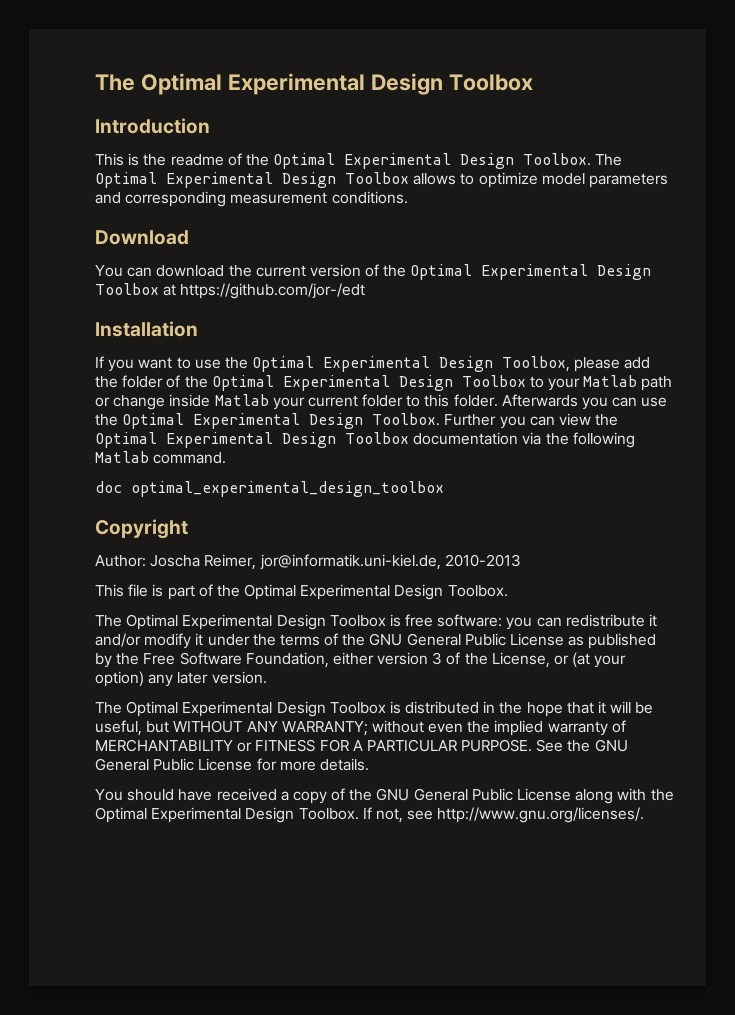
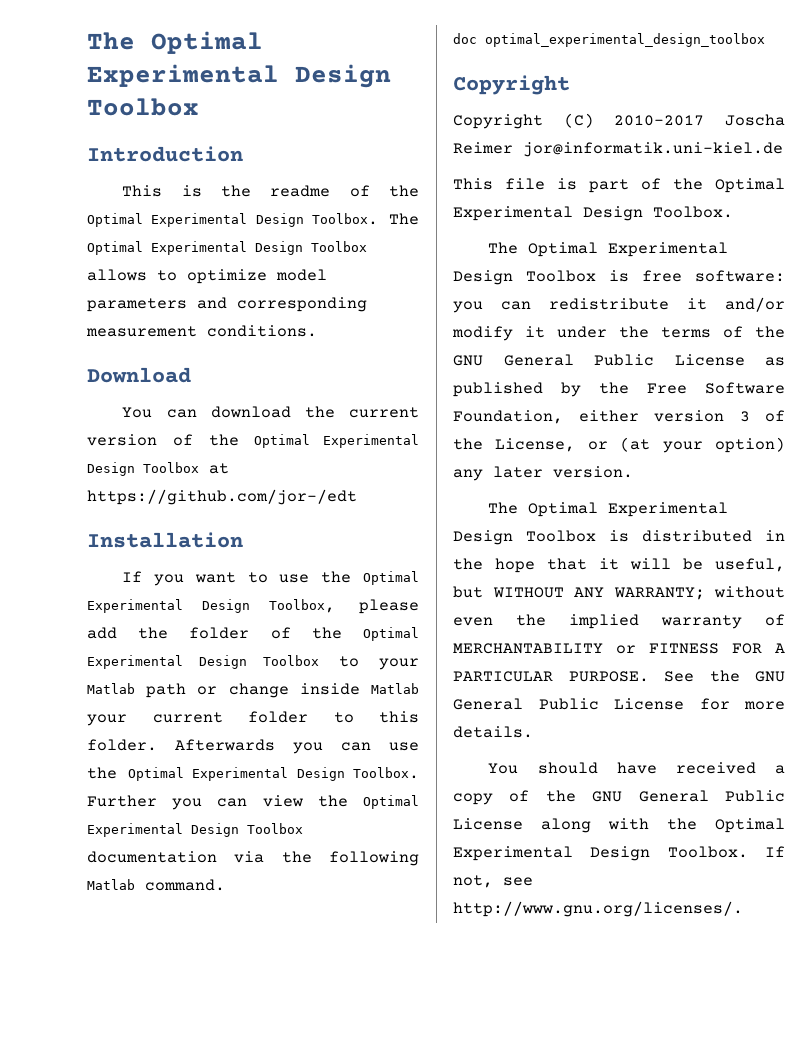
- Author: Joscha Reimer, jor@informatik.uni-kiel.de, 2010-2013
+ Copyright (C) 2010-2017 Joscha Reimer jor@informatik.uni-kiel.de

